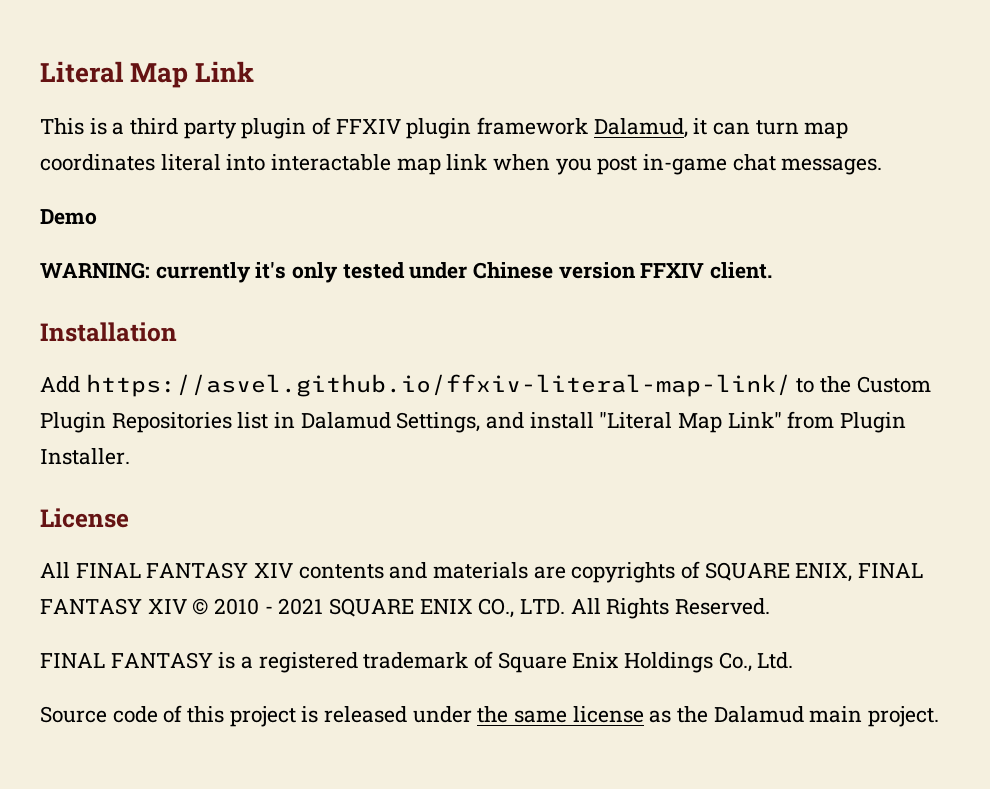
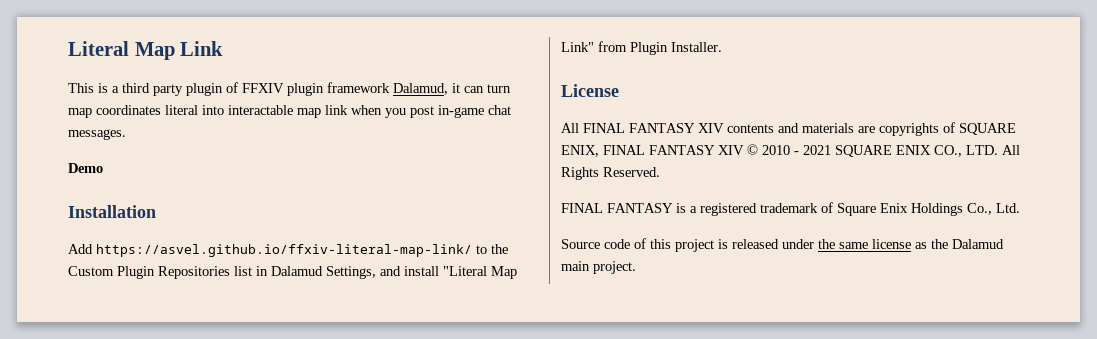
- WARNING: currently it's only tested under Chinese version FFXIV client.

